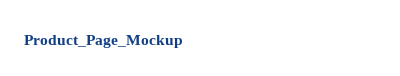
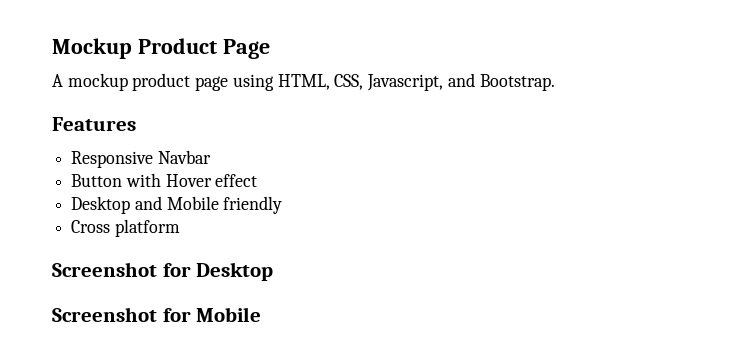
- Product_Page_Mockup
+ Mockup Product Page
+ A mockup product page using HTML, CSS, Javascript, and Bootstrap.
+ Features
+ Responsive Navbar
+ Button with Hover effect
+ Desktop and Mobile friendly
+ Cross platform
+ Screenshot for Desktop
+ Screenshot for Mobile

